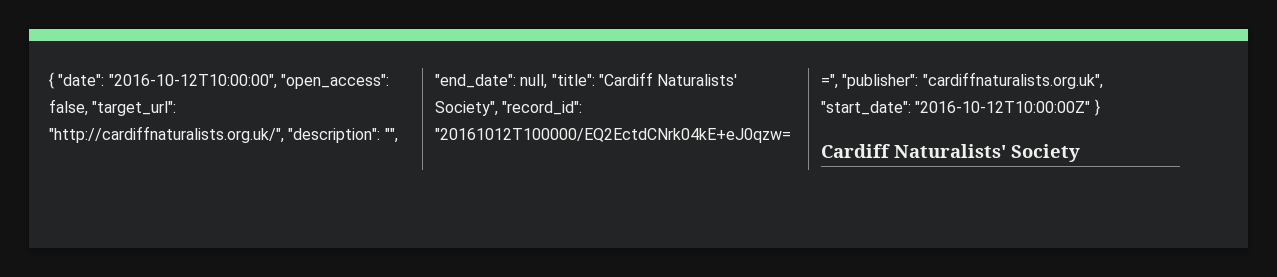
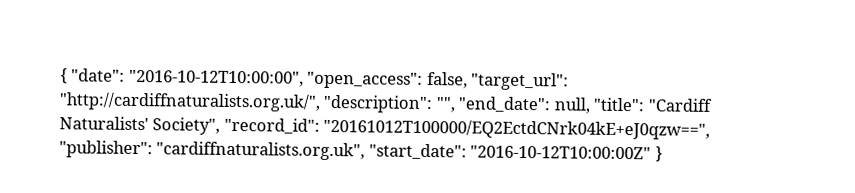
- Cardiff Naturalists' Society

